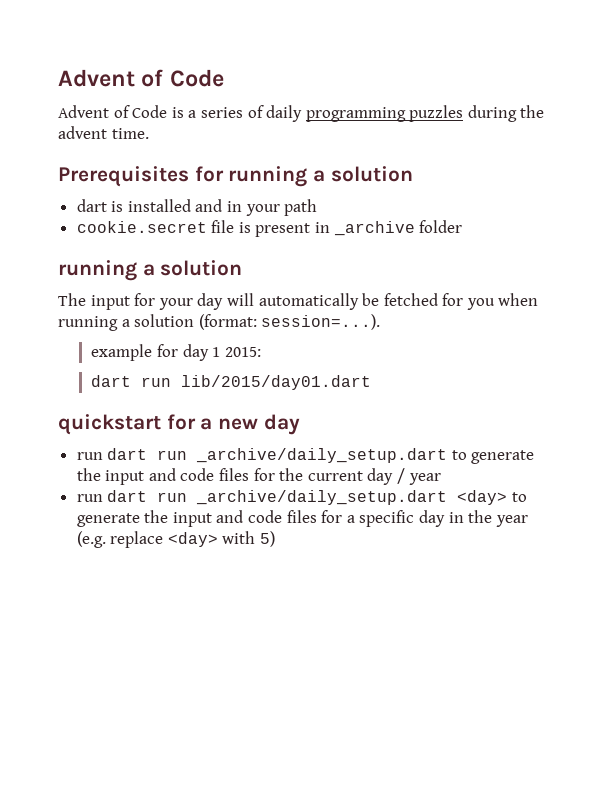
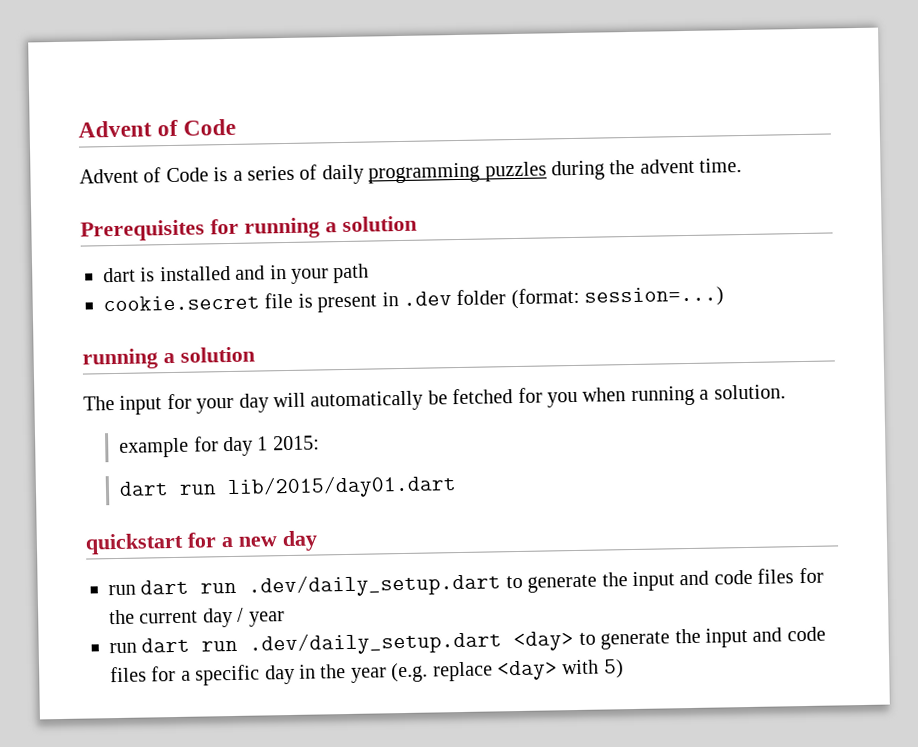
- cookie.secret file is present in _archive folder
+ cookie.secret file is present in .dev folder (format: session=...)
- The input for your day will automatically be fetched for you when running a solution (format: session=...).
+ The input for your day will automatically be fetched for you when running a solution.
- run dart run _archive/daily_setup.dart to generate the input and code files for the current day / year
+ run dart run .dev/daily_setup.dart to generate the input and code files for the current day / year
- run dart run _archive/daily_setup.dart <day> to generate the input and code files for a specific day in the year (e.g. replace <day> with 5)
+ run dart run .dev/daily_setup.dart <day> to generate the input and code files for a specific day in the year (e.g. replace <day> with 5)

